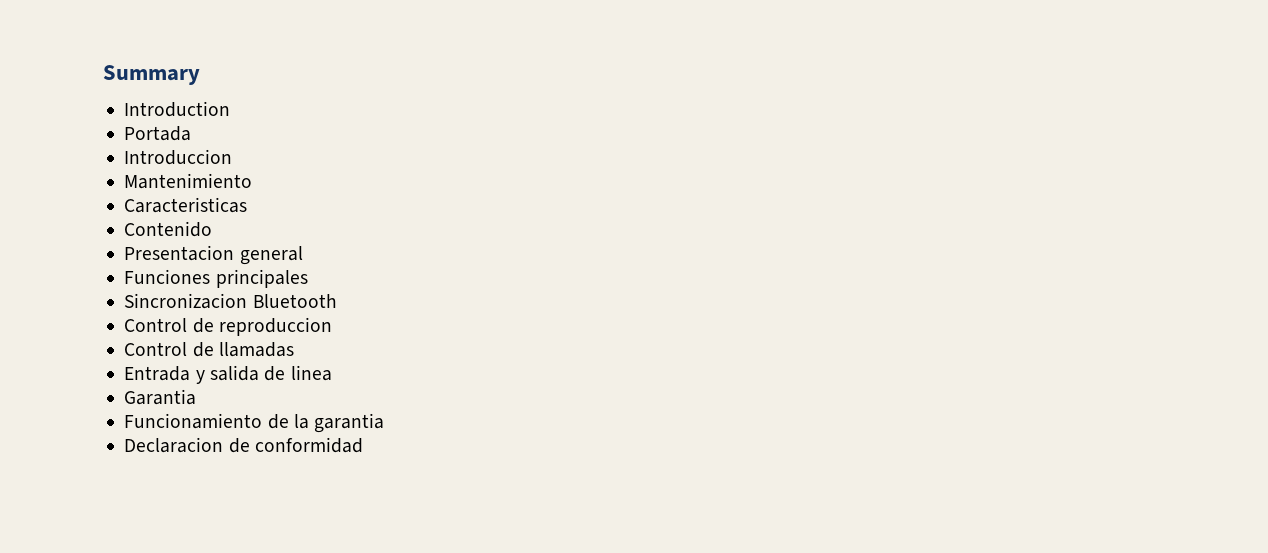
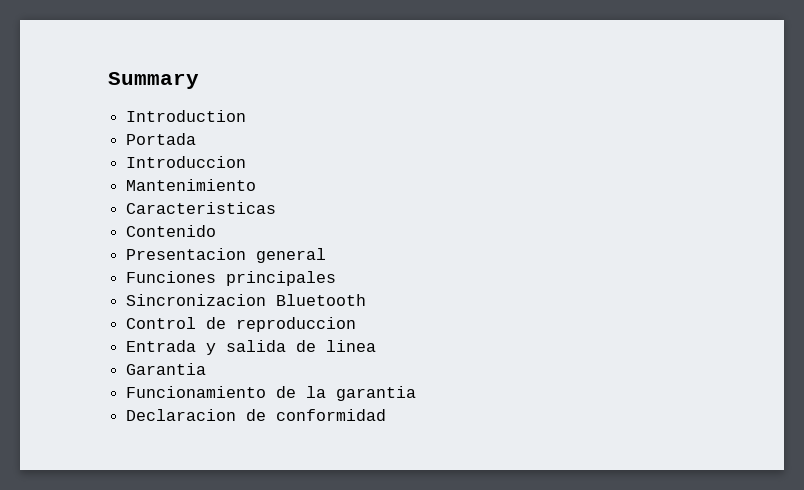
- Control de llamadas

